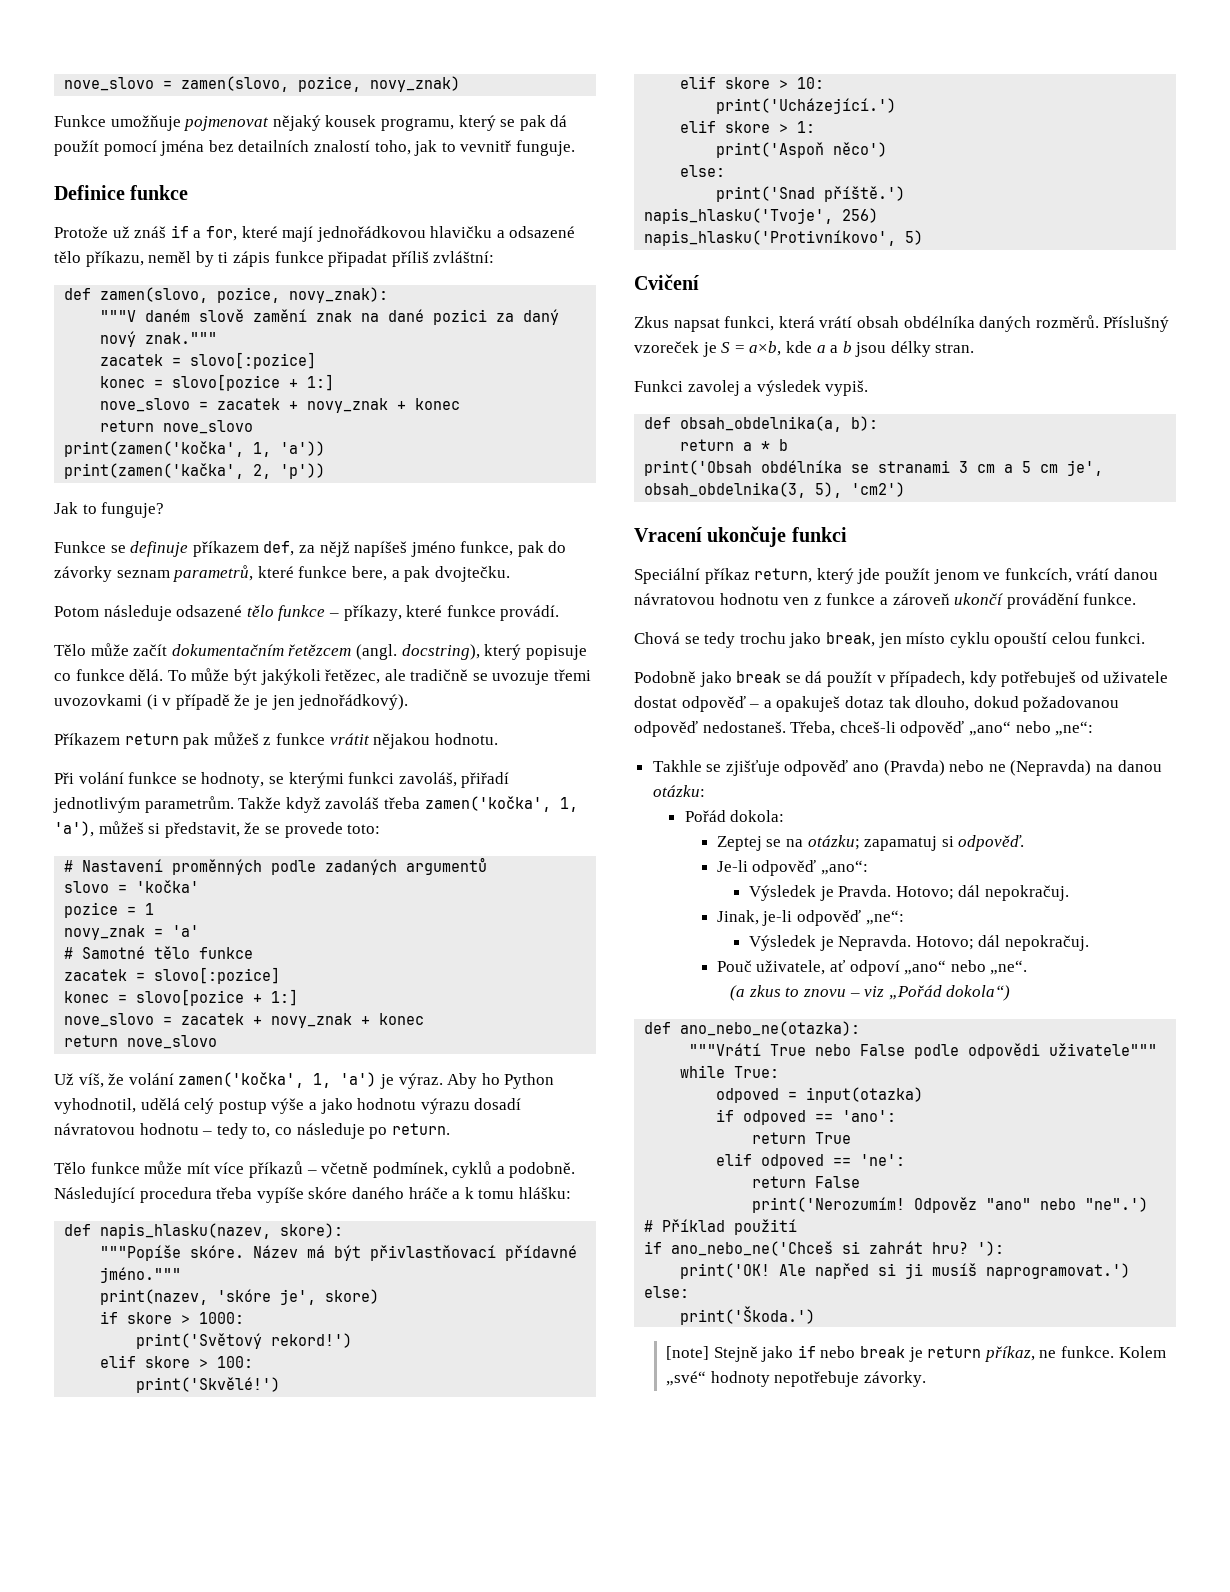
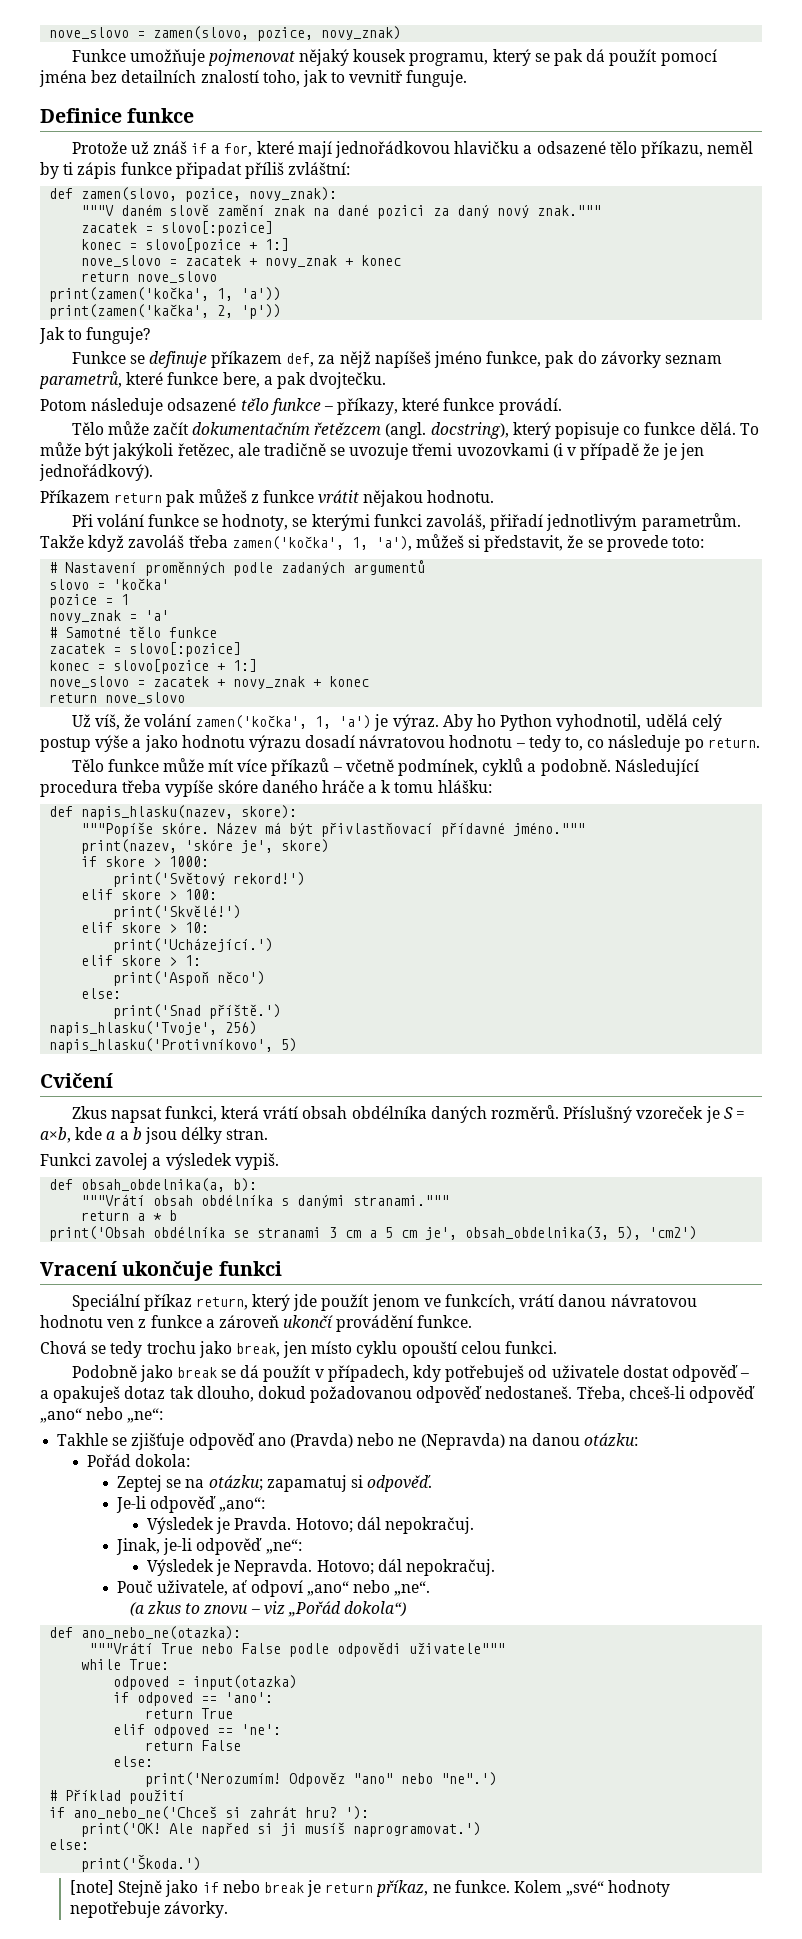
+ """Vrátí obsah obdélníka s danými stranami."""
  return False
+ else:

